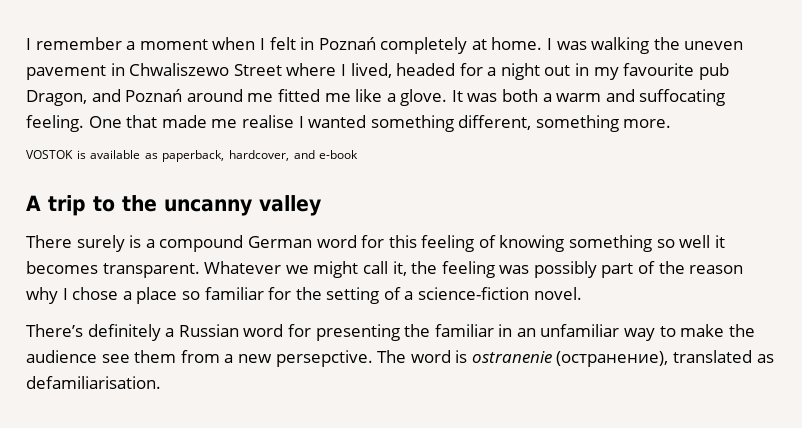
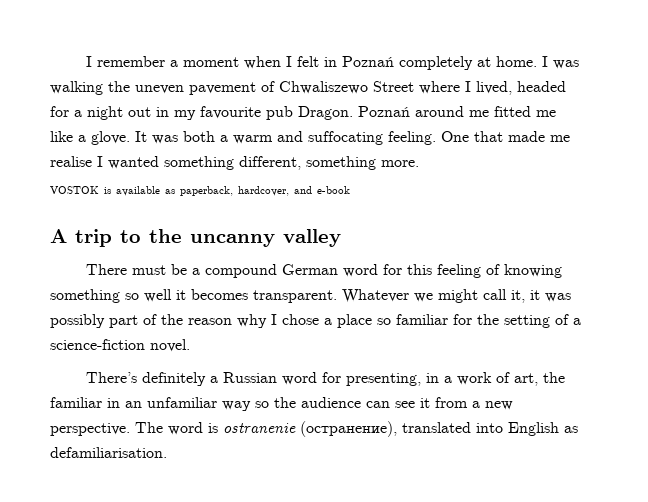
- I was walking the uneven pavement in Chwaliszewo Street where I lived, headed for a night out in my favourite pub Dragon, and Poznań around me fitted me like a glove.
+ I was walking the uneven pavement of Chwaliszewo Street where I lived, headed for a night out in my favourite pub Dragon. Poznań around me fitted me like a glove.
- There surely is a compound German word for this feeling of knowing something so well it becomes transparent.
+ There must be a compound German word for this feeling of knowing something so well it becomes transparent.
- Whatever we might call it, the feeling was possibly part of the reason why I chose a place so familiar for the setting of a science-fiction novel.
+ Whatever we might call it, it was possibly part of the reason why I chose a place so familiar for the setting of a science-fiction novel.
- There’s definitely a Russian word for presenting the familiar in an unfamiliar way to make the audience see them from a new persepctive.
+ There’s definitely a Russian word for presenting, in a work of art, the familiar in an unfamiliar way so the audience can see it from a new perspective.
- The word is ostranenie (остранение), translated as defamiliarisation.
+ The word is ostranenie (остранение), translated into English as defamiliarisation.

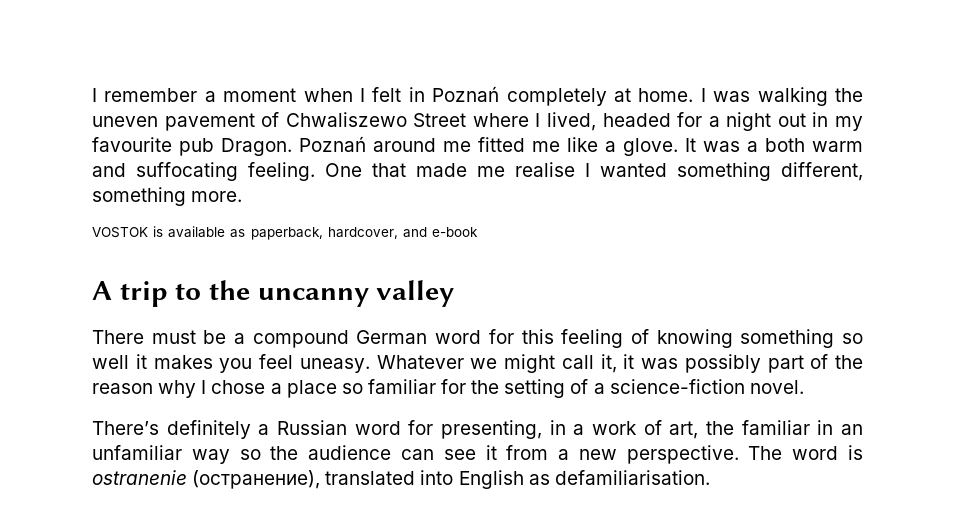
- It was both a warm and suffocating feeling.
+ It was a both warm and suffocating feeling.
- There must be a compound German word for this feeling of knowing something so well it becomes transparent.
+ There must be a compound German word for this feeling of knowing something so well it makes you feel uneasy.

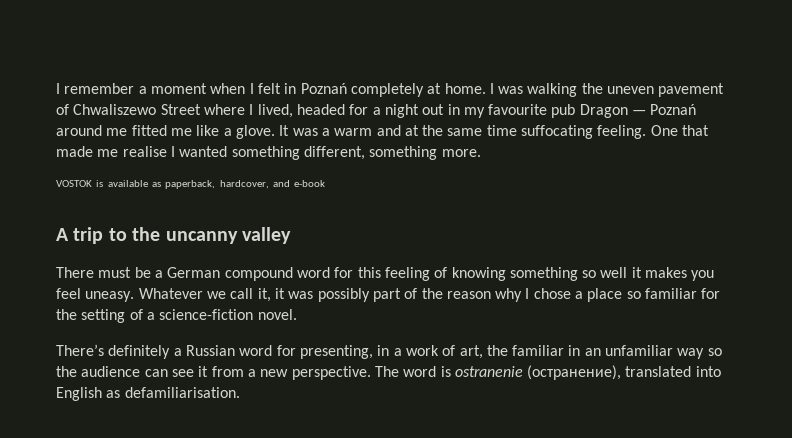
- I was walking the uneven pavement of Chwaliszewo Street where I lived, headed for a night out in my favourite pub Dragon. Poznań around me fitted me like a glove.
+ I was walking the uneven pavement of Chwaliszewo Street where I lived, headed for a night out in my favourite pub Dragon — Poznań around me fitted me like a glove.
- It was a both warm and suffocating feeling.
+ It was a warm and at the same time suffocating feeling.
- There must be a compound German word for this feeling of knowing something so well it makes you feel uneasy.
+ There must be a German compound word for this feeling of knowing something so well it makes you feel uneasy.
- Whatever we might call it, it was possibly part of the reason why I chose a place so familiar for the setting of a science-fiction novel.
+ Whatever we call it, it was possibly part of the reason why I chose a place so familiar for the setting of a science-fiction novel.

